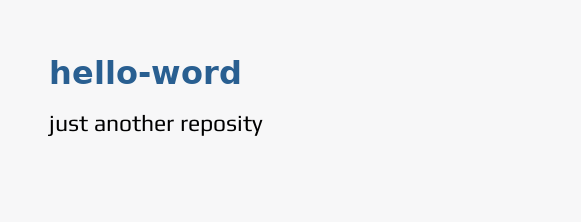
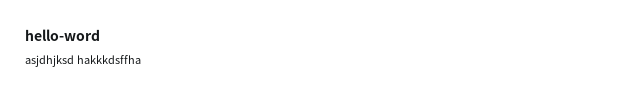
- just another reposity
+ asjdhjksd hakkkdsffha

